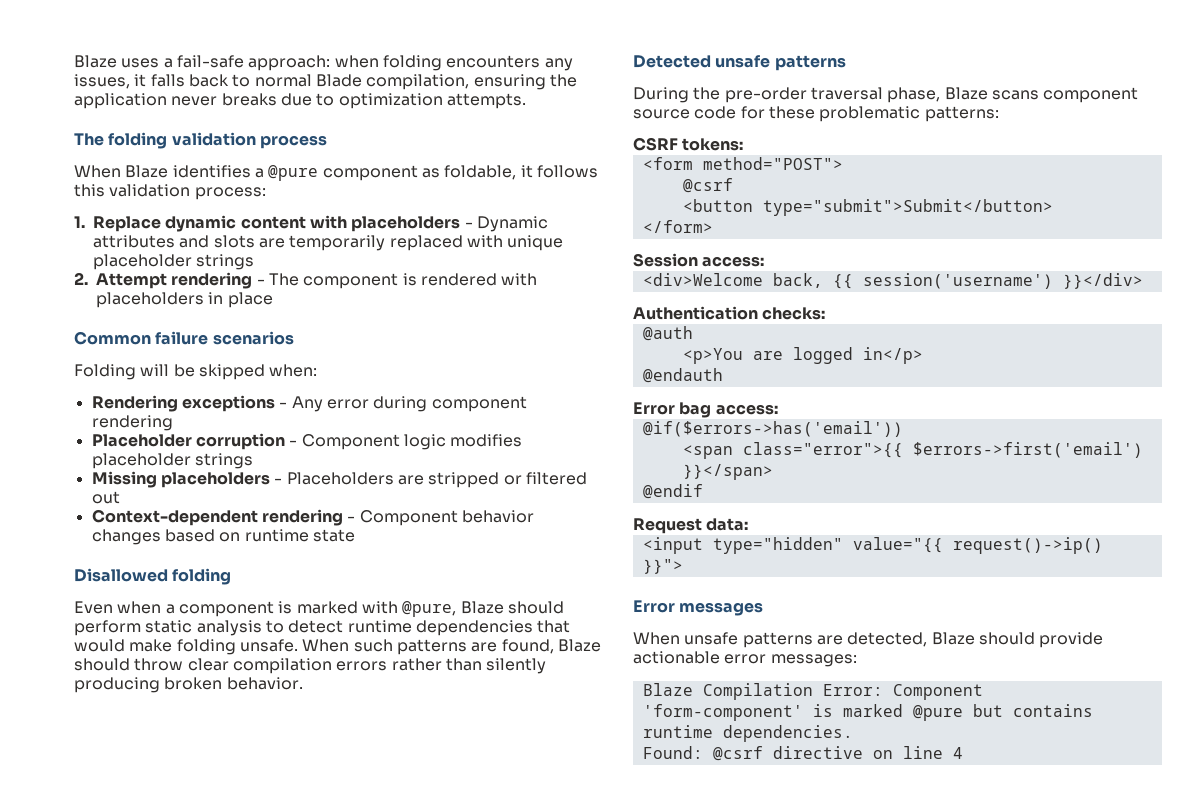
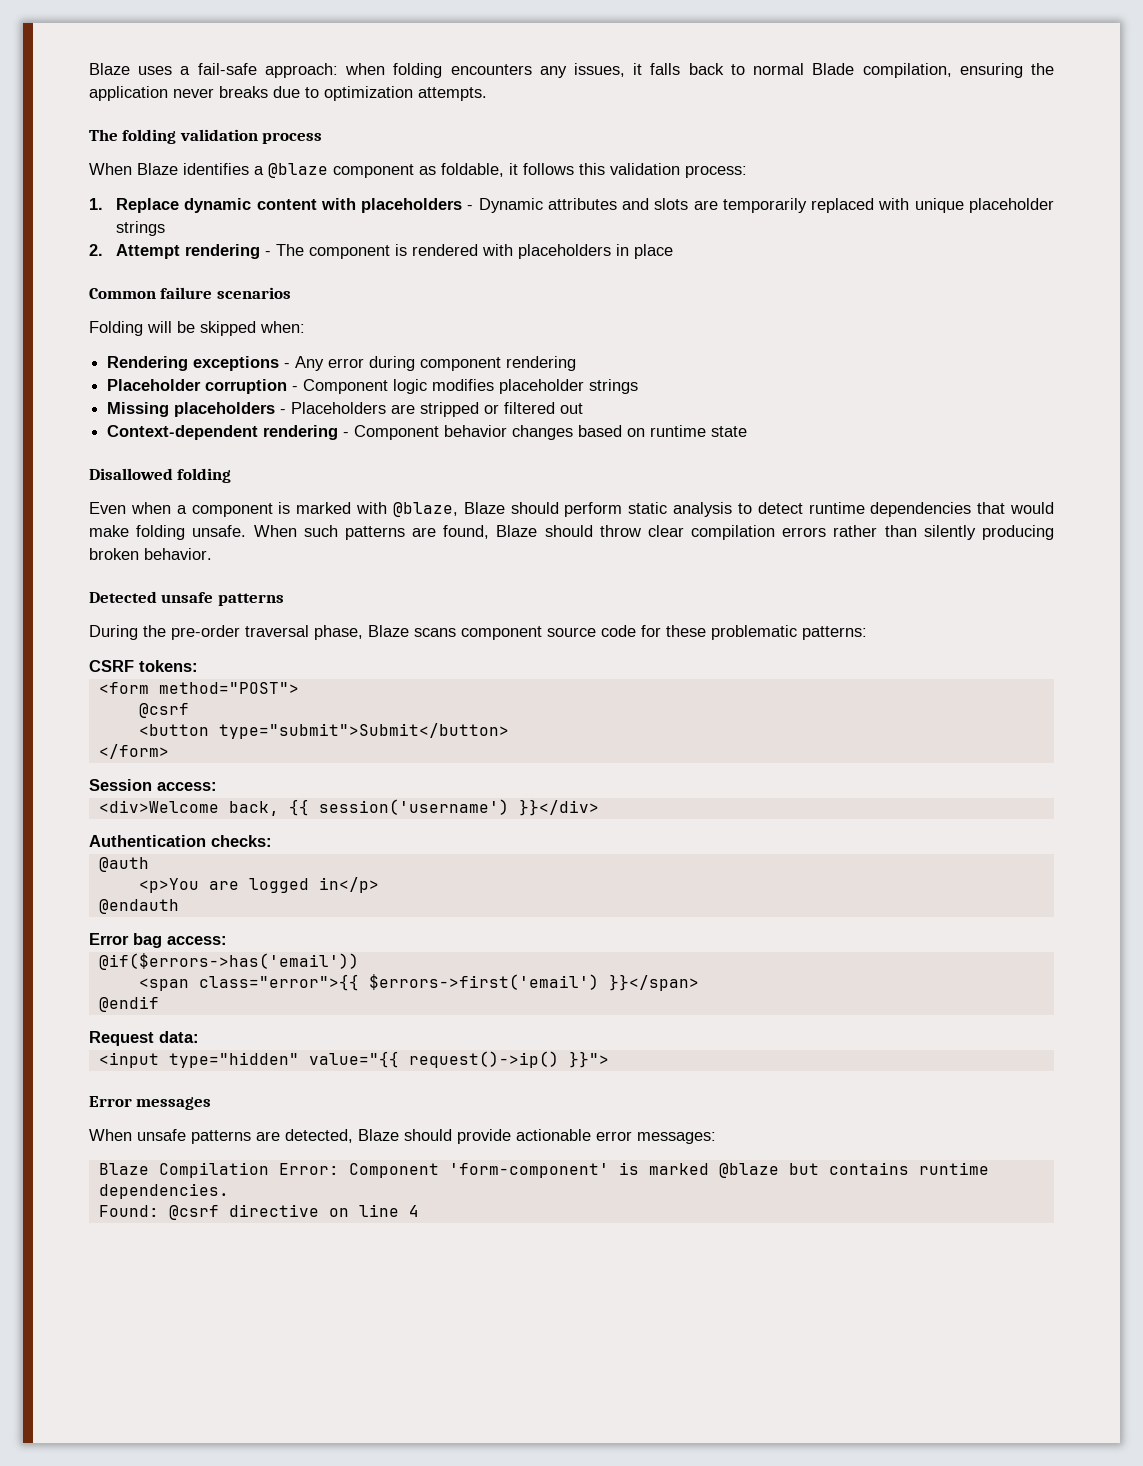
- When Blaze identifies a @pure component as foldable, it follows this validation process:
+ When Blaze identifies a @blaze component as foldable, it follows this validation process:
- Even when a component is marked with @pure, Blaze should perform static analysis to detect runtime dependencies that would make folding unsafe.
+ Even when a component is marked with @blaze, Blaze should perform static analysis to detect runtime dependencies that would make folding unsafe.
- Blaze Compilation Error: Component 'form-component' is marked @pure but contains runtime dependencies.
+ Blaze Compilation Error: Component 'form-component' is marked @blaze but contains runtime dependencies.

